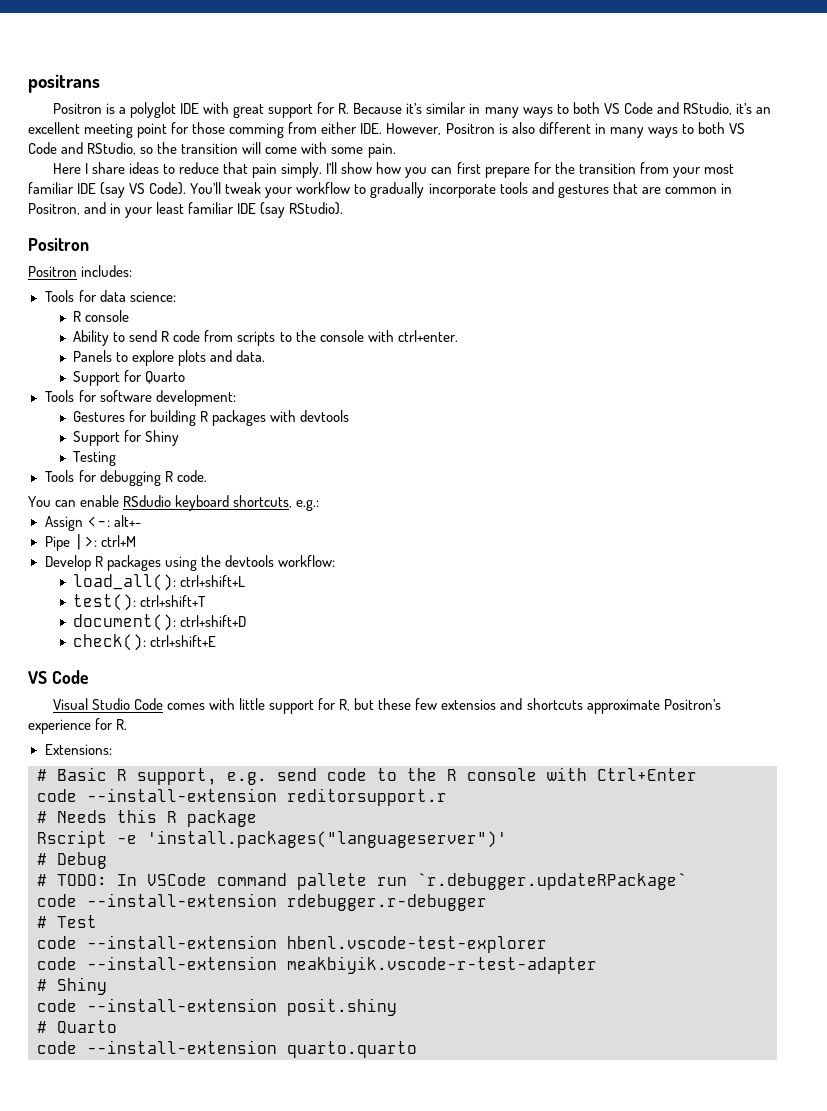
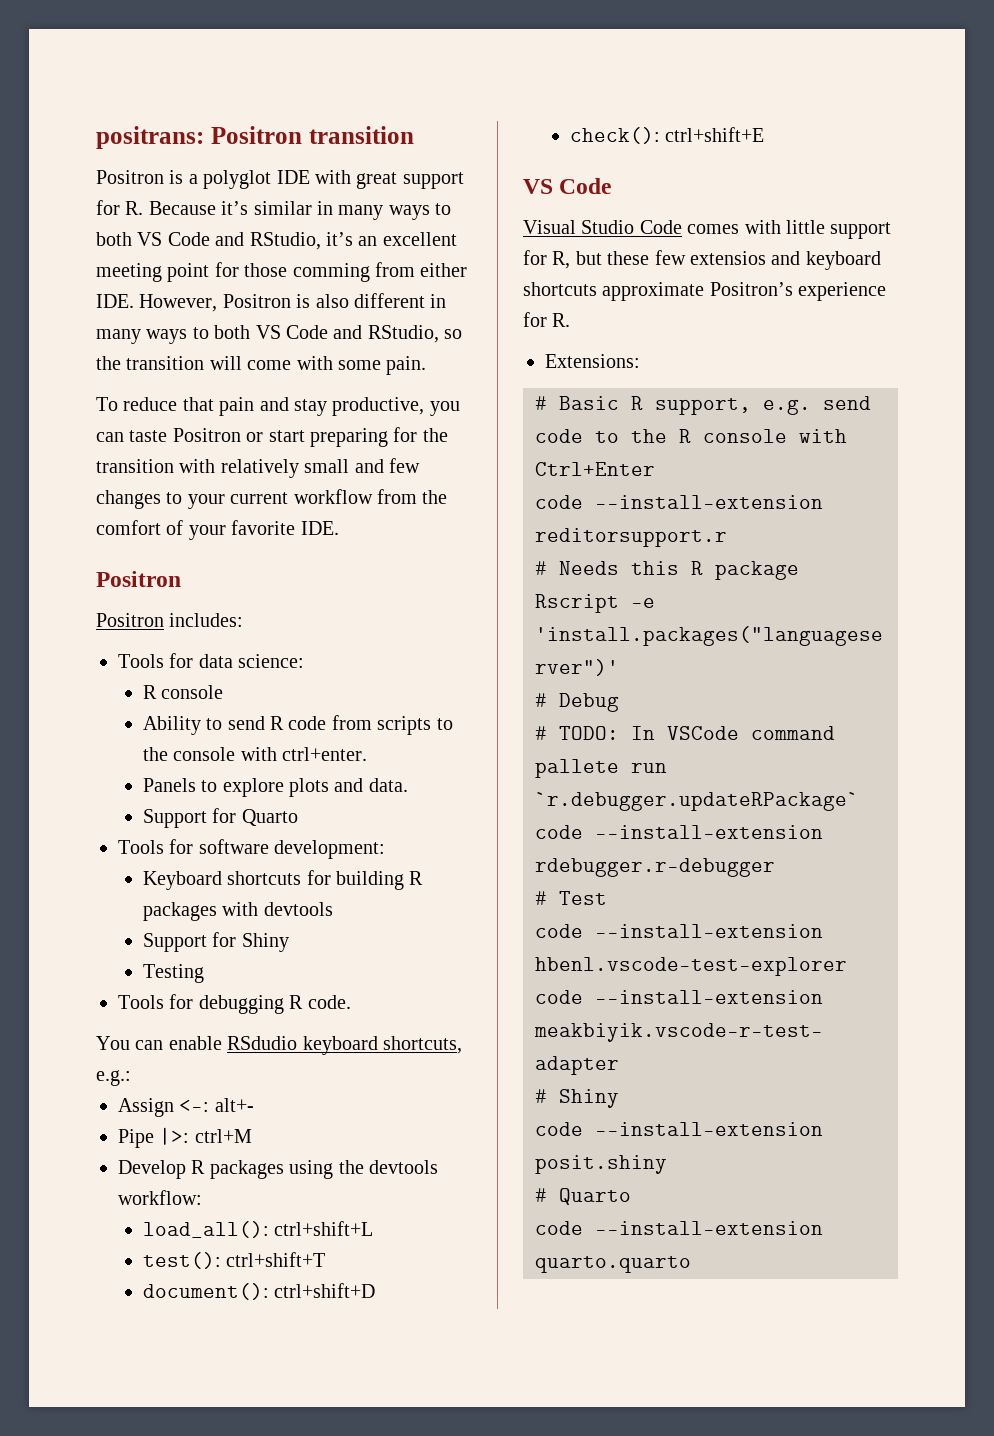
- positrans
+ positrans: Positron transition
- Here I share ideas to reduce that pain simply. I’ll show how you can first prepare for the transition from your most familiar IDE (say VS Code). You’ll tweak your workflow to gradually incorporate tools and gestures that are common in Positron, and in your least familiar IDE (say RStudio).
+ To reduce that pain and stay productive, you can taste Positron or start preparing for the transition with relatively small and few changes to your current workflow from the comfort of your favorite IDE.
- Gestures for building R packages with devtools
+ Keyboard shortcuts for building R packages with devtools
- Visual Studio Code comes with little support for R, but these few extensios and shortcuts approximate Positron’s experience for R.
+ Visual Studio Code comes with little support for R, but these few extensios and keyboard shortcuts approximate Positron’s experience for R.

